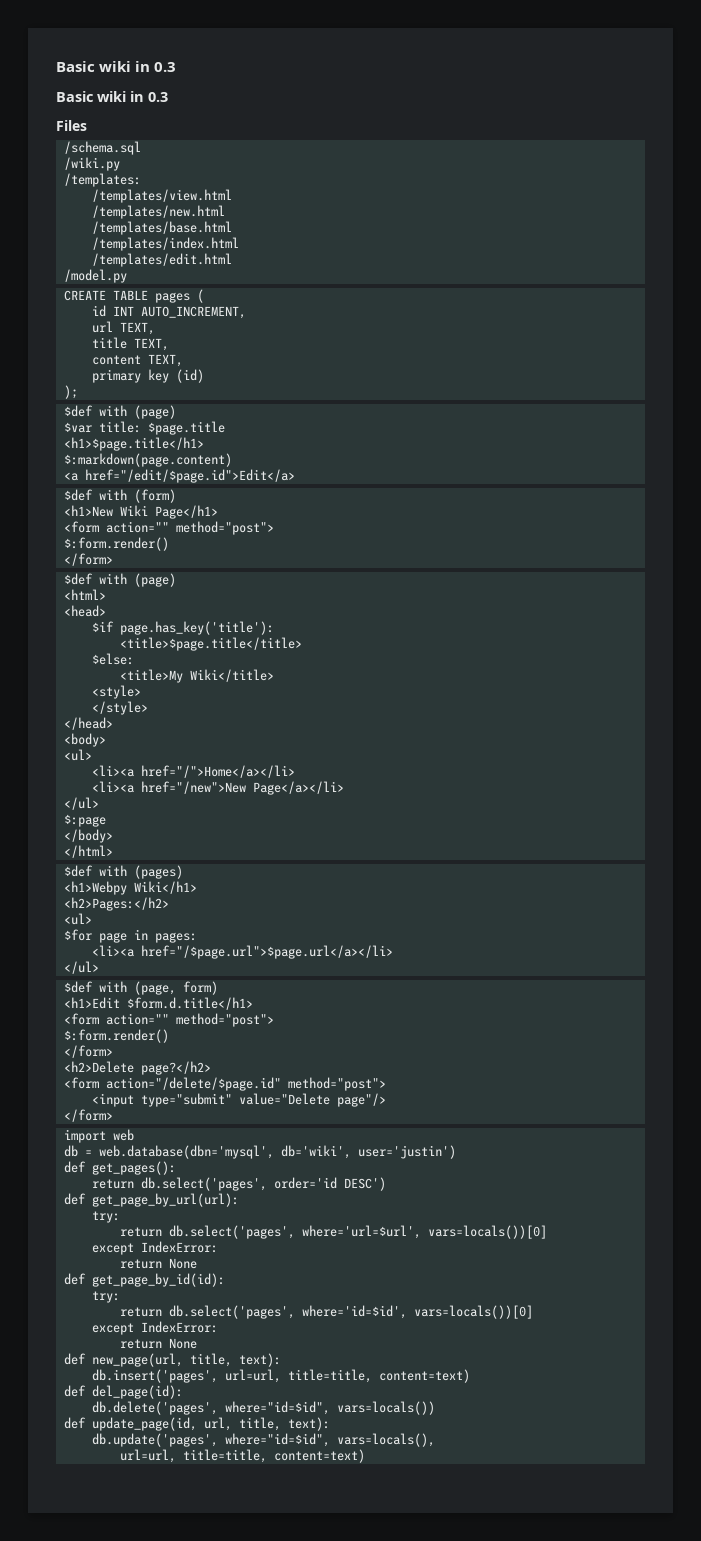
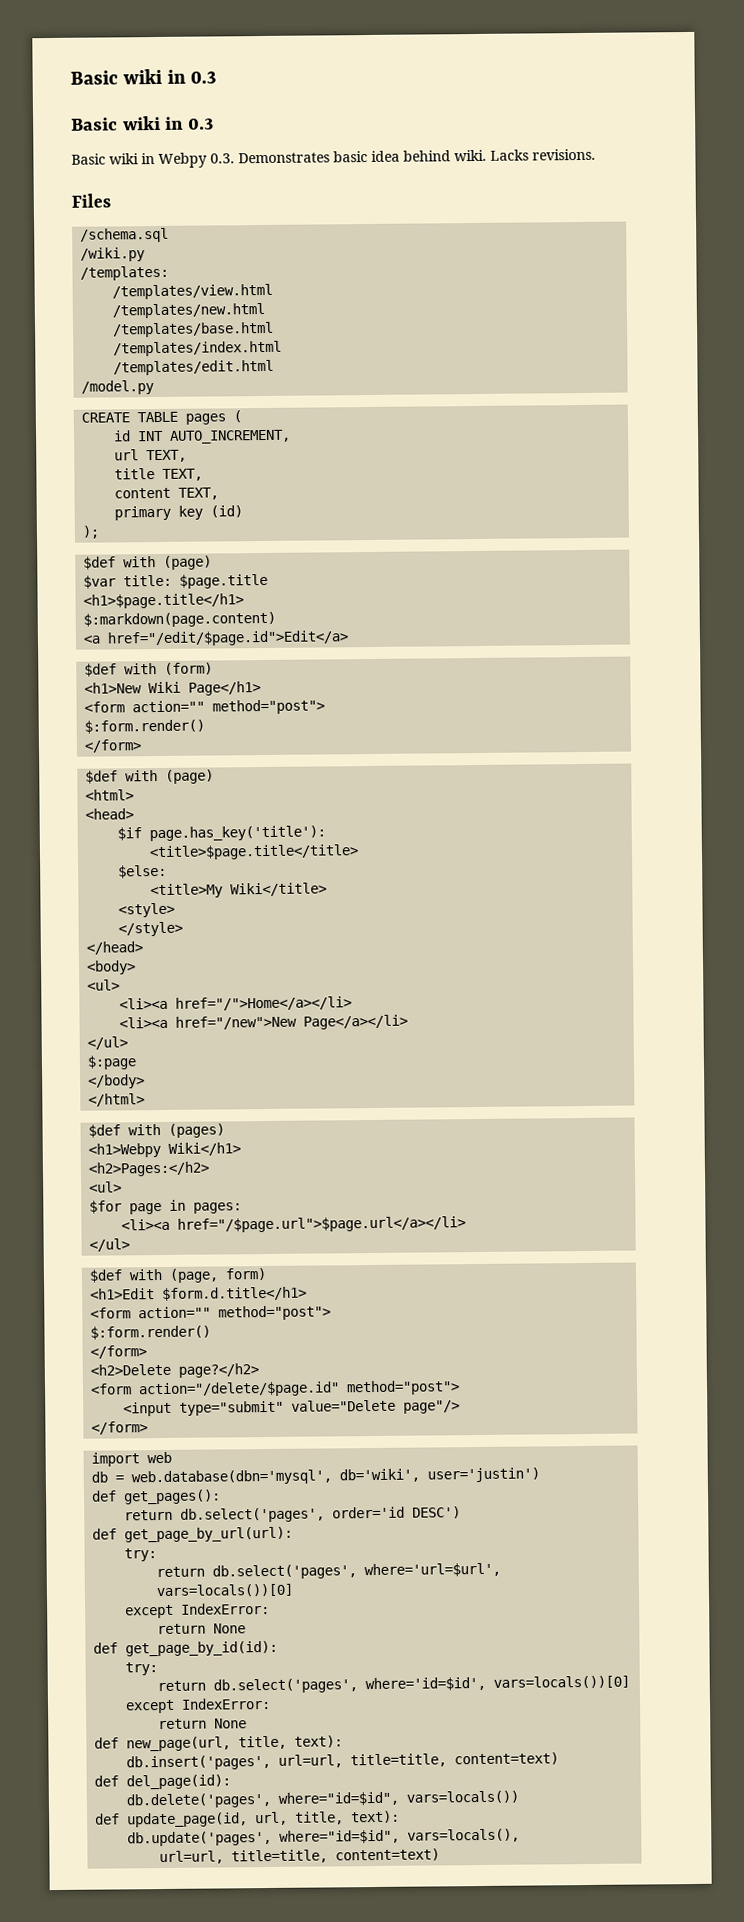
+ Basic wiki in Webpy 0.3. Demonstrates basic idea behind wiki. Lacks revisions.

